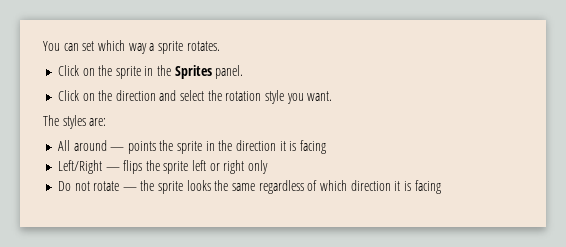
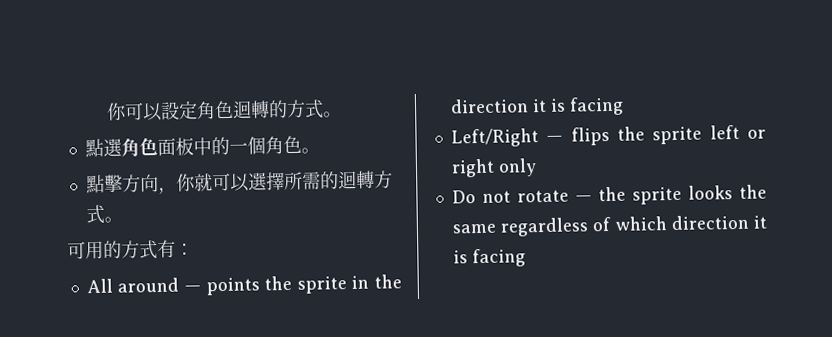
- You can set which way a sprite rotates.
- Click on the sprite in the Sprites panel.
- Click on the direction and select the rotation style you want.
- The styles are:
+ 你可以設定角色迴轉的方式。
+ 點選角色面板中的一個角色。
+ 點擊方向，你就可以選擇所需的迴轉方式。
+ 可用的方式有：

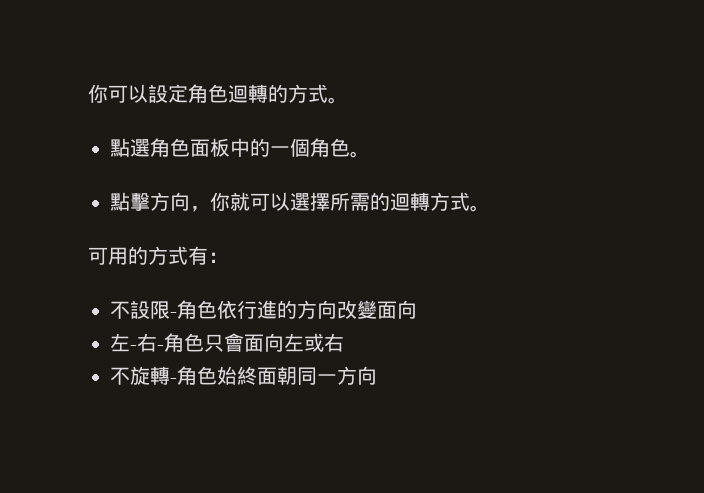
- All around — points the sprite in the direction it is facing
- Left/Right — flips the sprite left or right only
- Do not rotate — the sprite looks the same regardless of which direction it is facing
+ 不設限-角色依行進的方向改變面向
+ 左-右-角色只會面向左或右
+ 不旋轉-角色始終面朝同一方向

